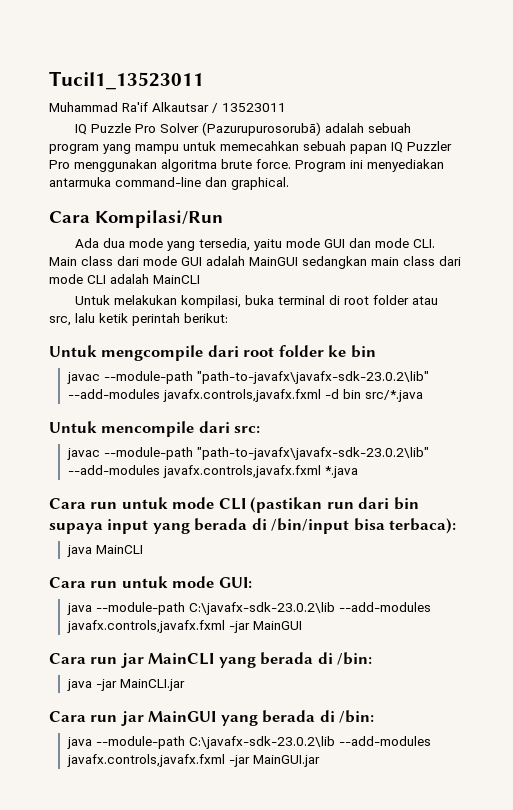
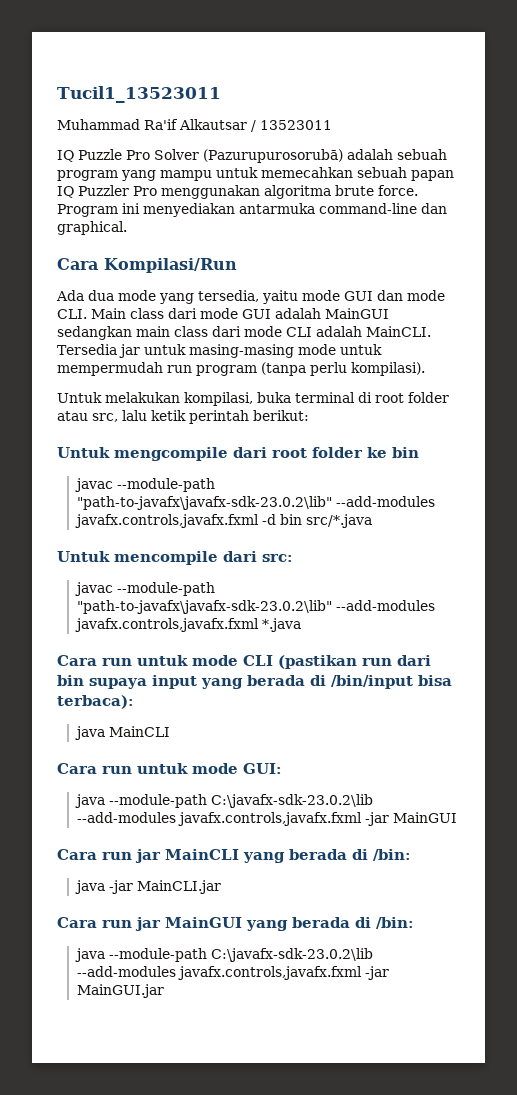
- Ada dua mode yang tersedia, yaitu mode GUI dan mode CLI. Main class dari mode GUI adalah MainGUI sedangkan main class dari mode CLI adalah MainCLI
+ Ada dua mode yang tersedia, yaitu mode GUI dan mode CLI. Main class dari mode GUI adalah MainGUI sedangkan main class dari mode CLI adalah MainCLI. Tersedia jar untuk masing-masing mode untuk mempermudah run program (tanpa perlu kompilasi).

